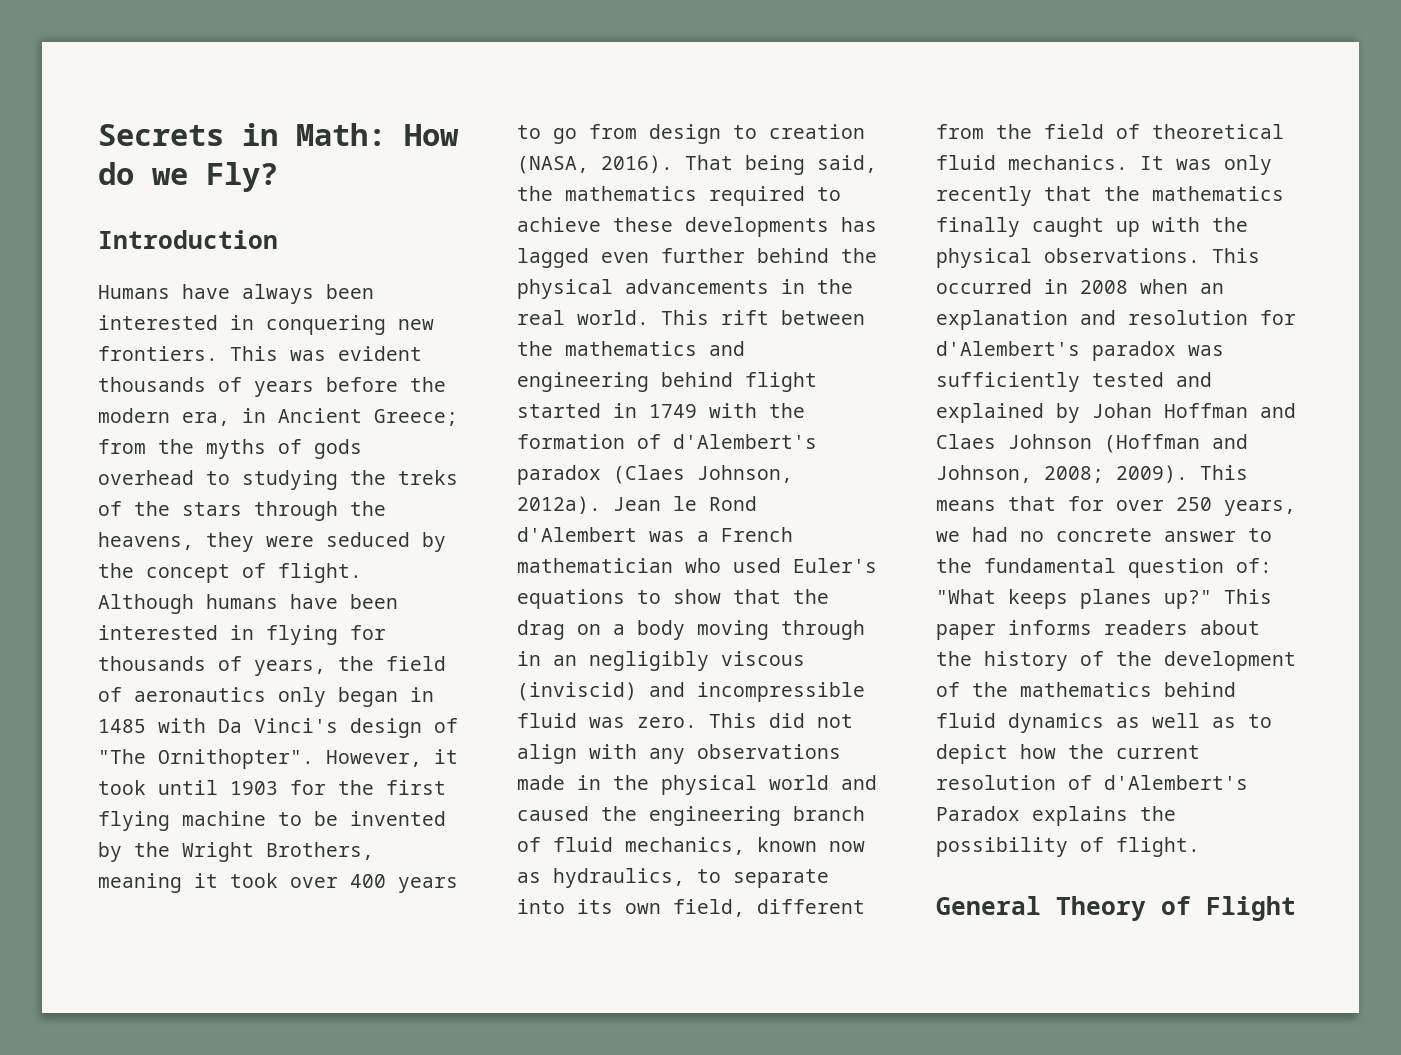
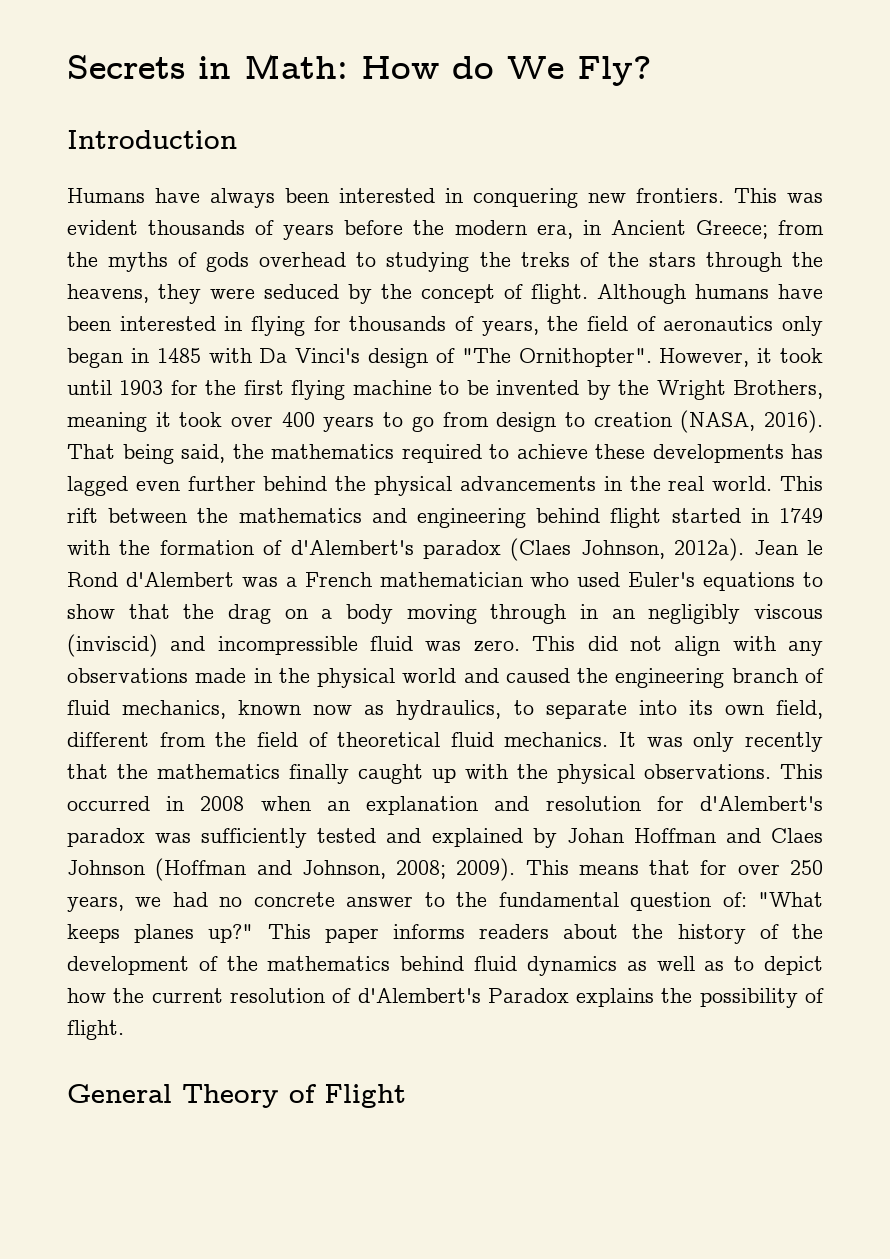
- Secrets in Math: How do we Fly?
+ Secrets in Math: How do We Fly?

